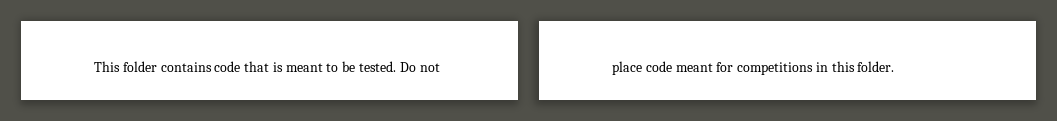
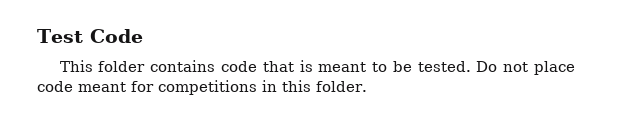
+ Test Code

